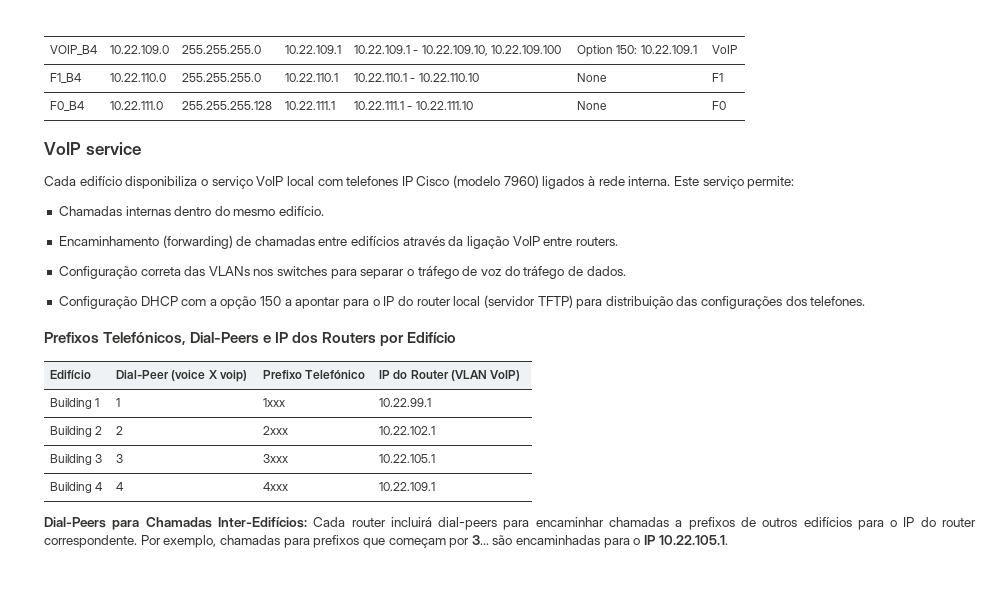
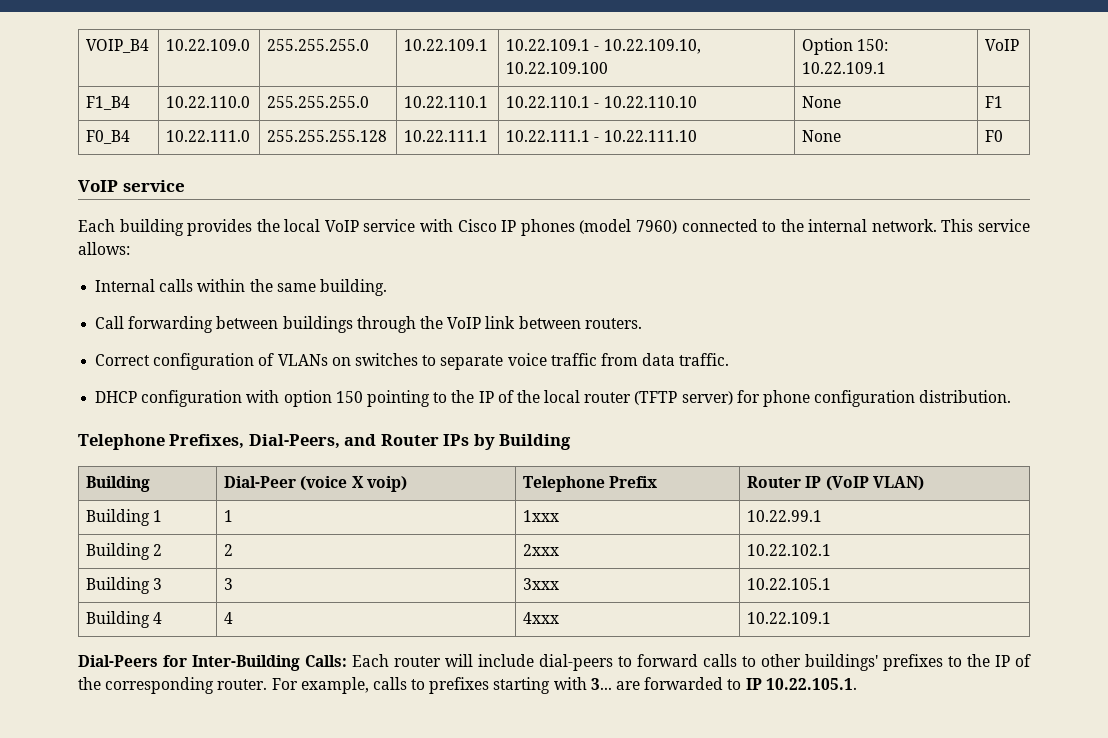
- Cada edifício disponibiliza o serviço VoIP local com telefones IP Cisco (modelo 7960) ligados à rede interna. Este serviço permite:
- Chamadas internas dentro do mesmo edifício.
- Encaminhamento (forwarding) de chamadas entre edifícios através da ligação VoIP entre routers.
- Configuração correta das VLANs nos switches para separar o tráfego de voz do tráfego de dados.
- Configuração DHCP com a opção 150 a apontar para o IP do router local (servidor TFTP) para distribuição das configurações dos telefones.
- Prefixos Telefónicos, Dial-Peers e IP dos Routers por Edifício
- Edifício | Dial-Peer (voice X voip) | Prefixo Telefónico | IP do Router (VLAN VoIP)
+ Each building provides the local VoIP service with Cisco IP phones (model 7960) connected to the internal network. This service allows:
+ Internal calls within the same building.
+ Call forwarding between buildings through the VoIP link between routers.
+ Correct configuration of VLANs on switches to separate voice traffic from data traffic.
+ DHCP configuration with option 150 pointing to the IP of the local router (TFTP server) for phone configuration distribution.
+ Telephone Prefixes, Dial-Peers, and Router IPs by Building
+ Building | Dial-Peer (voice X voip) | Telephone Prefix | Router IP (VoIP VLAN)
- Dial-Peers para Chamadas Inter-Edifícios: Cada router incluirá dial-peers para encaminhar chamadas a prefixos de outros edifícios para o IP do router correspondente. Por exemplo, chamadas para prefixos que começam por 3... são encaminhadas para o IP 10.22.105.1.
+ Dial-Peers for Inter-Building Calls: Each router will include dial-peers to forward calls to other buildings' prefixes to the IP of the corresponding router. For example, calls to prefixes starting with 3... are forwarded to IP 10.22.105.1.

